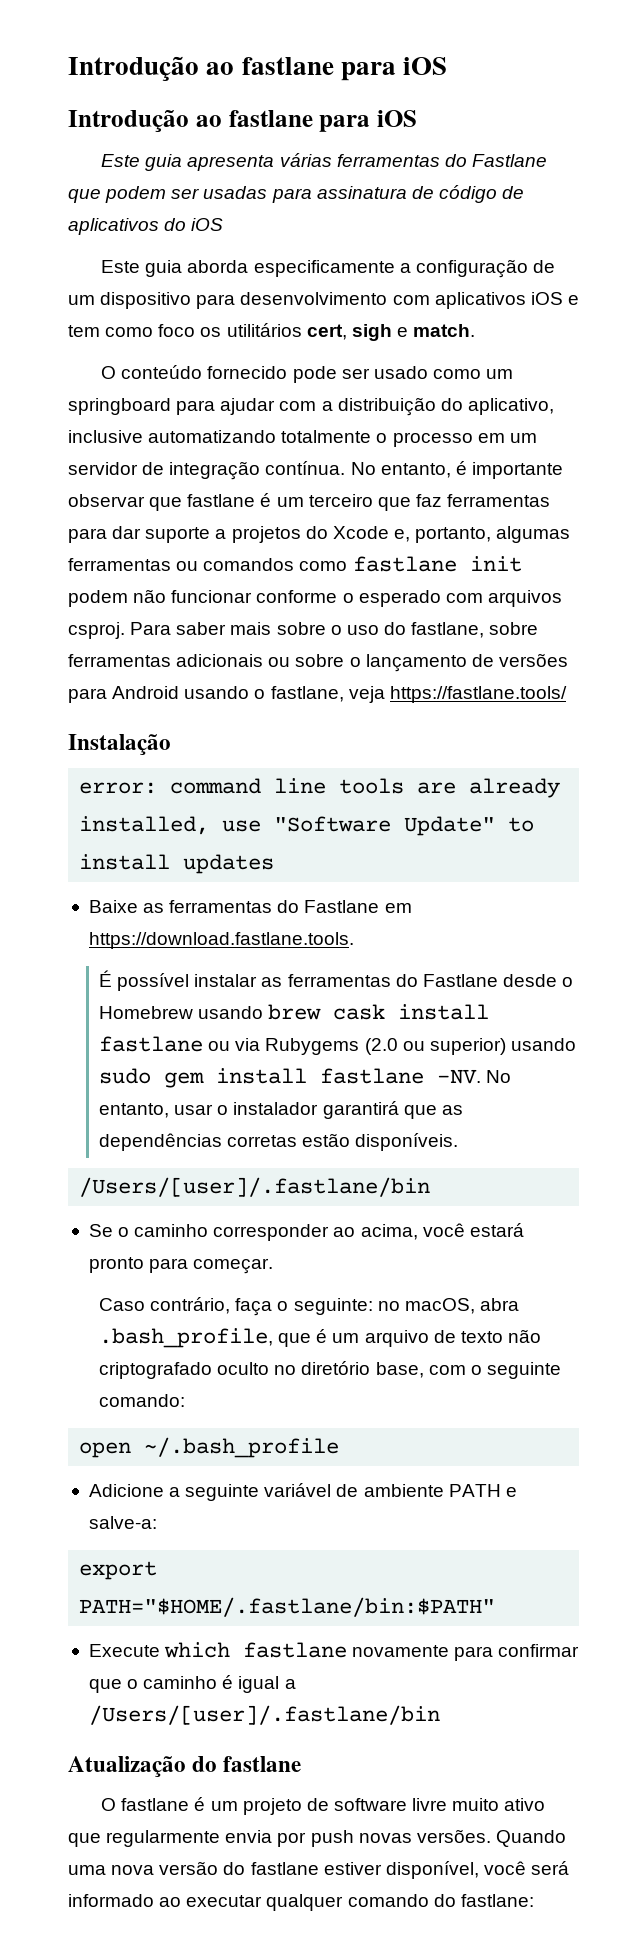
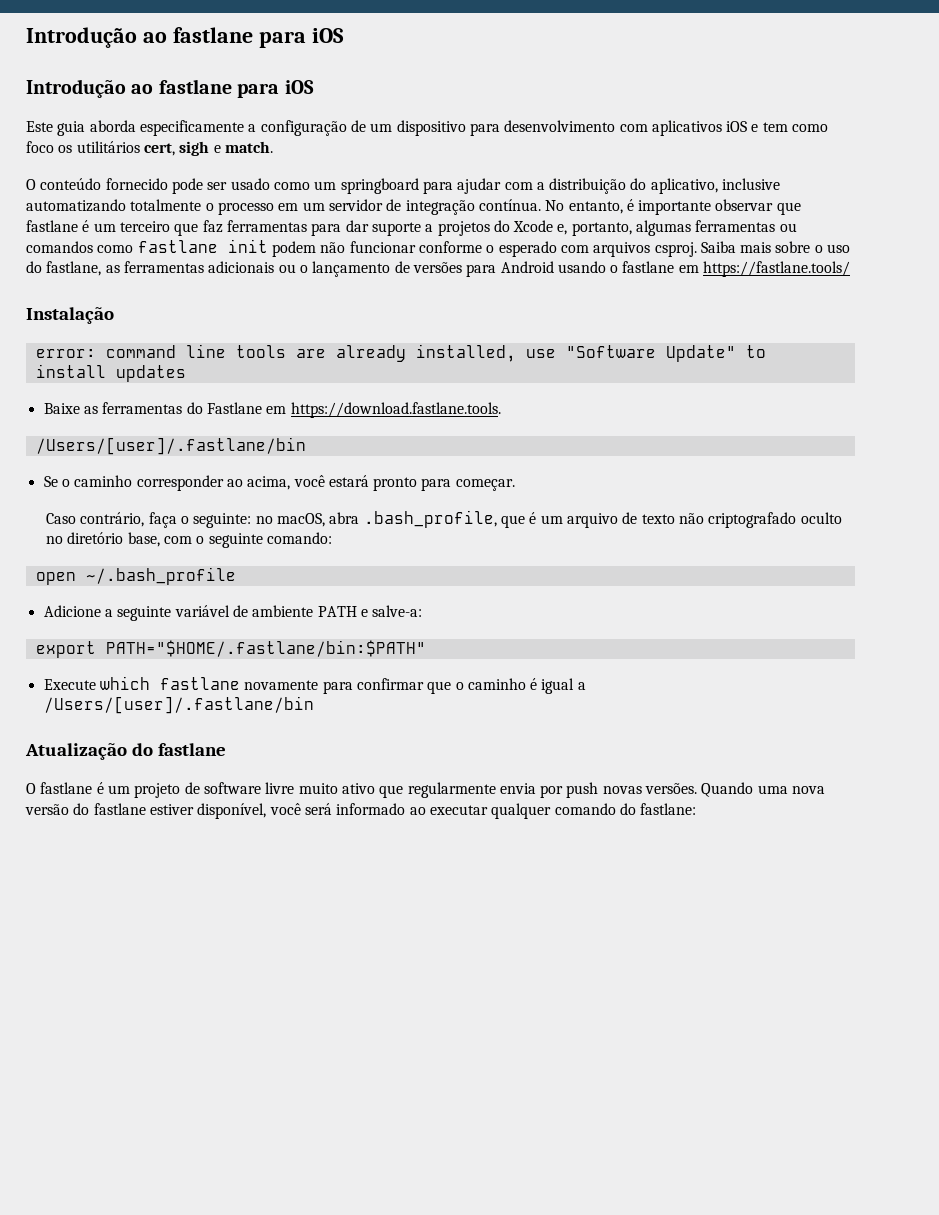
- Este guia apresenta várias ferramentas do Fastlane que podem ser usadas para assinatura de código de aplicativos do iOS
- Para saber mais sobre o uso do fastlane, sobre ferramentas adicionais ou sobre o lançamento de versões para Android usando o fastlane, veja https://fastlane.tools/
+ Saiba mais sobre o uso do fastlane, as ferramentas adicionais ou o lançamento de versões para Android usando o fastlane em https://fastlane.tools/
- É possível instalar as ferramentas do Fastlane desde o Homebrew usando brew cask install fastlane ou via Rubygems (2.0 ou superior) usando sudo gem install fastlane –NV. No entanto, usar o instalador garantirá que as dependências corretas estão disponíveis.

